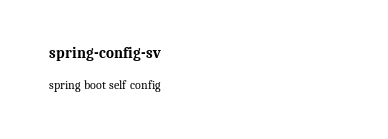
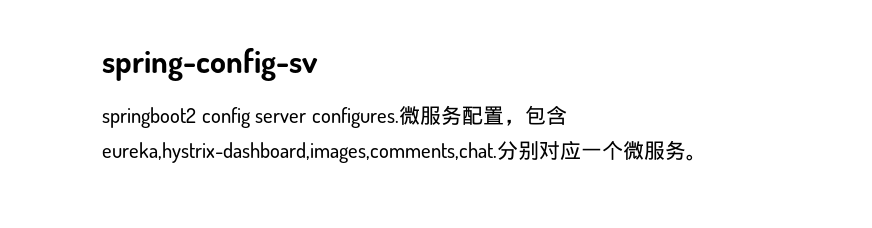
- spring boot self config
+ springboot2 config server configures.微服务配置，包含eureka,hystrix-dashboard,images,comments,chat.分别对应一个微服务。

